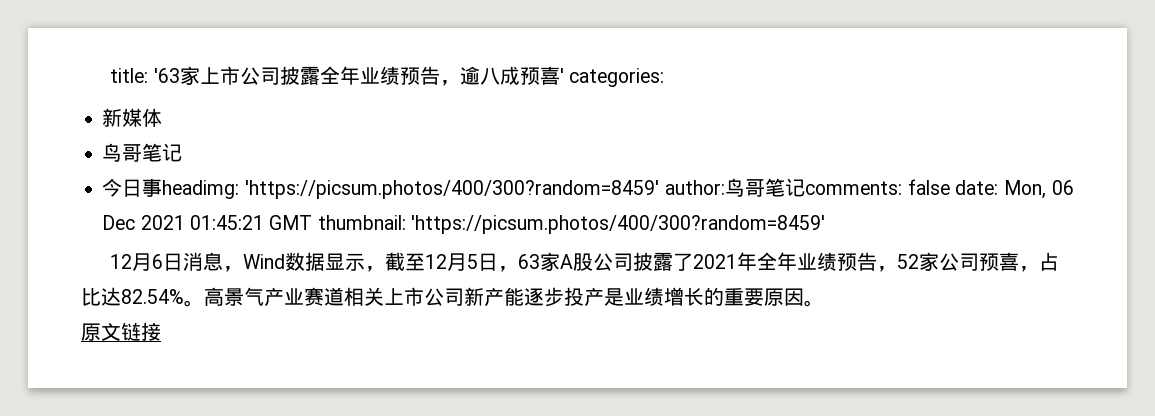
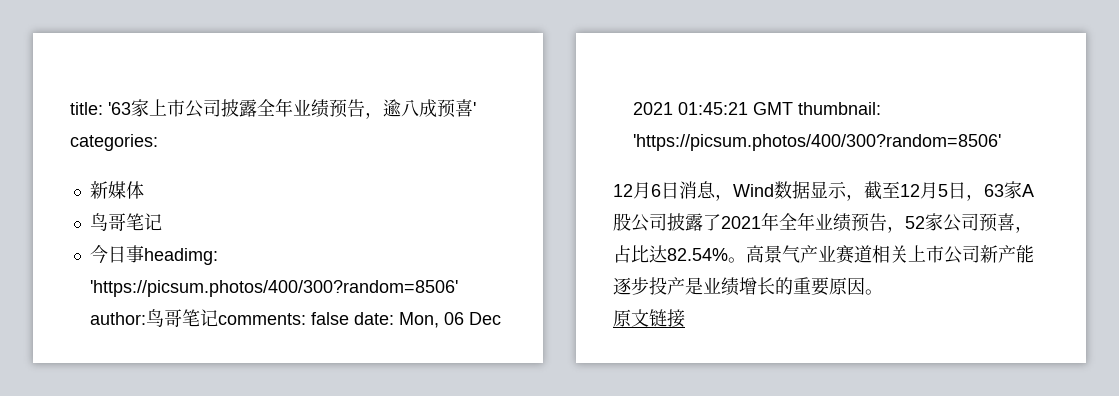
- 今日事headimg: 'https://picsum.photos/400/300?random=8459' author:鸟哥笔记comments: false date: Mon, 06 Dec 2021 01:45:21 GMT thumbnail: 'https://picsum.photos/400/300?random=8459'
+ 今日事headimg: 'https://picsum.photos/400/300?random=8506' author:鸟哥笔记comments: false date: Mon, 06 Dec 2021 01:45:21 GMT thumbnail: 'https://picsum.photos/400/300?random=8506'

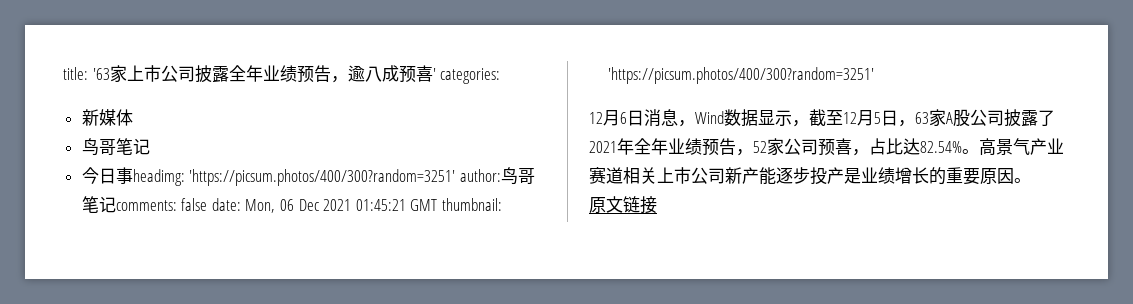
- 今日事headimg: 'https://picsum.photos/400/300?random=8506' author:鸟哥笔记comments: false date: Mon, 06 Dec 2021 01:45:21 GMT thumbnail: 'https://picsum.photos/400/300?random=8506'
+ 今日事headimg: 'https://picsum.photos/400/300?random=3251' author:鸟哥笔记comments: false date: Mon, 06 Dec 2021 01:45:21 GMT thumbnail: 'https://picsum.photos/400/300?random=3251'

